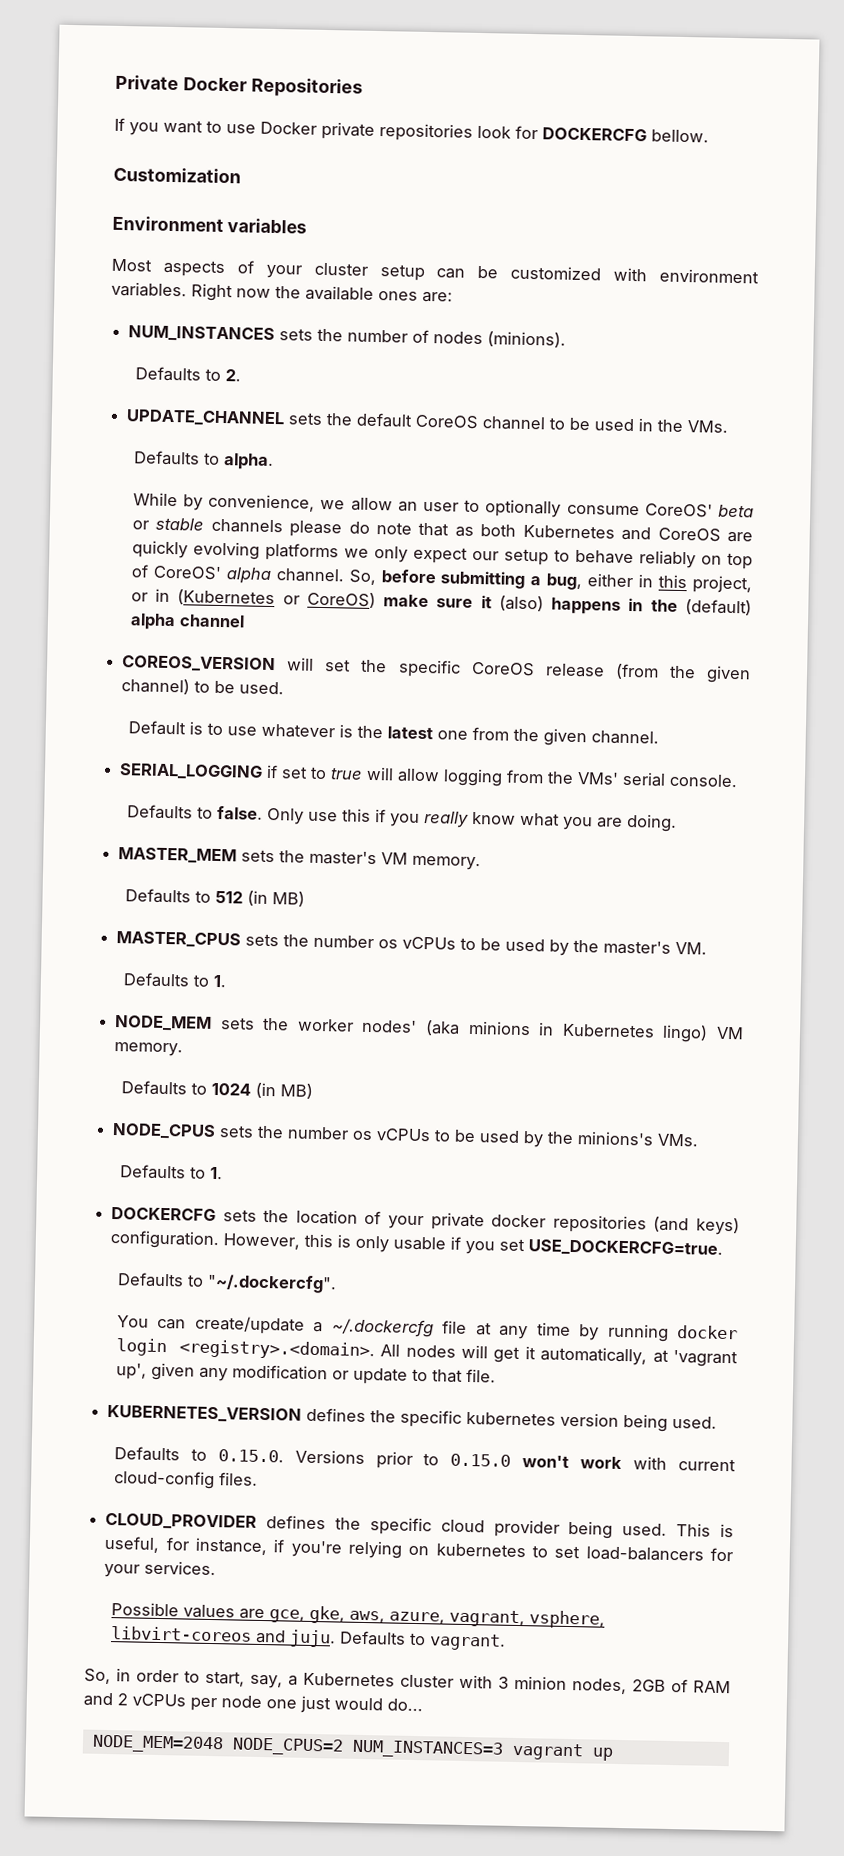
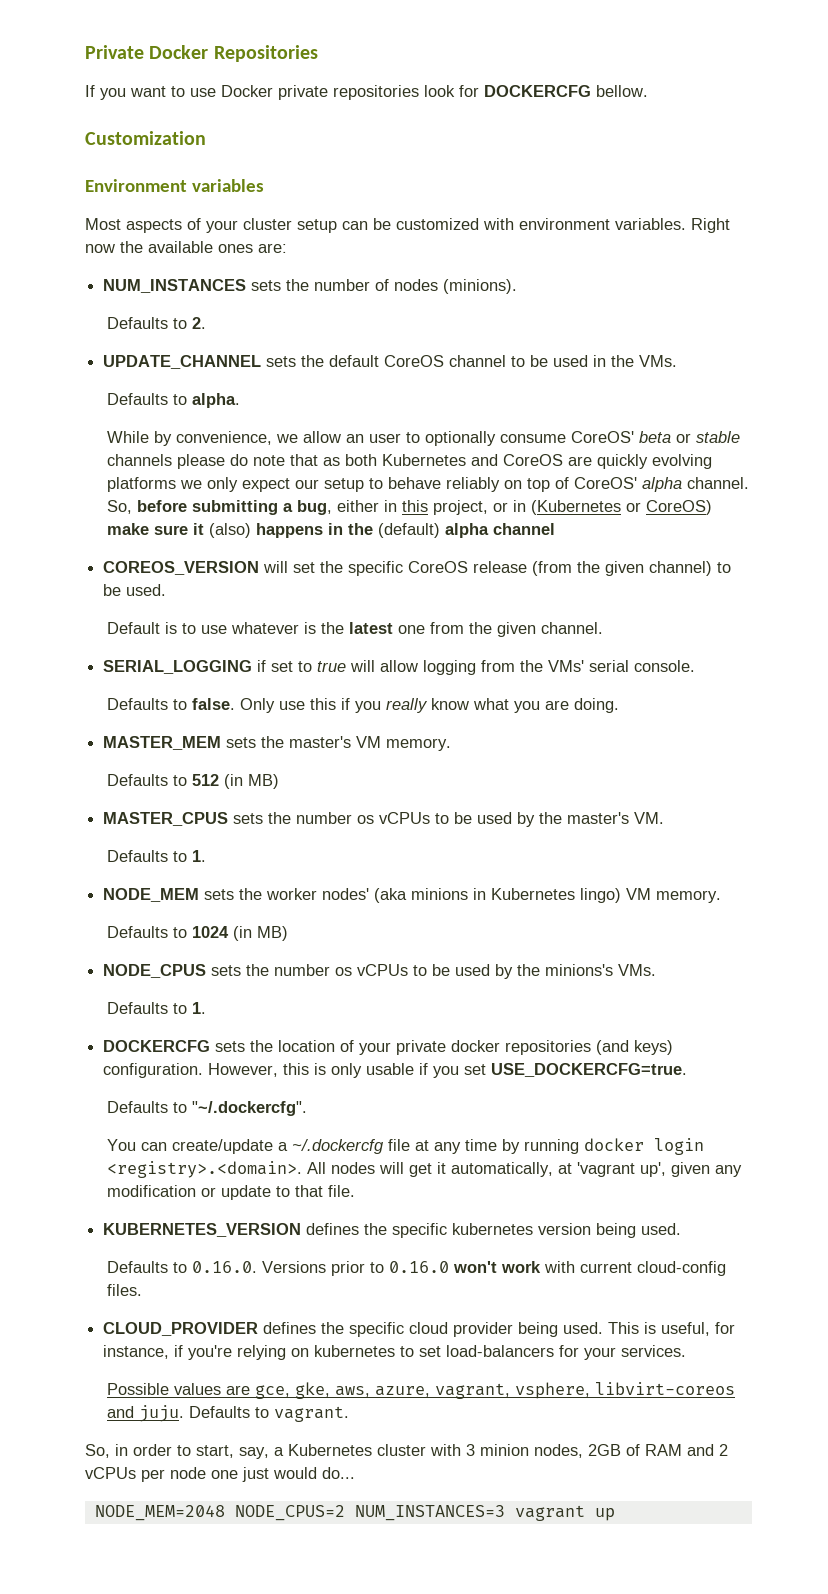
- Defaults to 0.15.0. Versions prior to 0.15.0 won't work with current cloud-config files.
+ Defaults to 0.16.0. Versions prior to 0.16.0 won't work with current cloud-config files.

